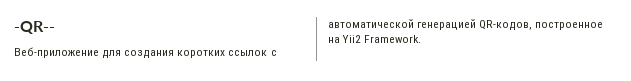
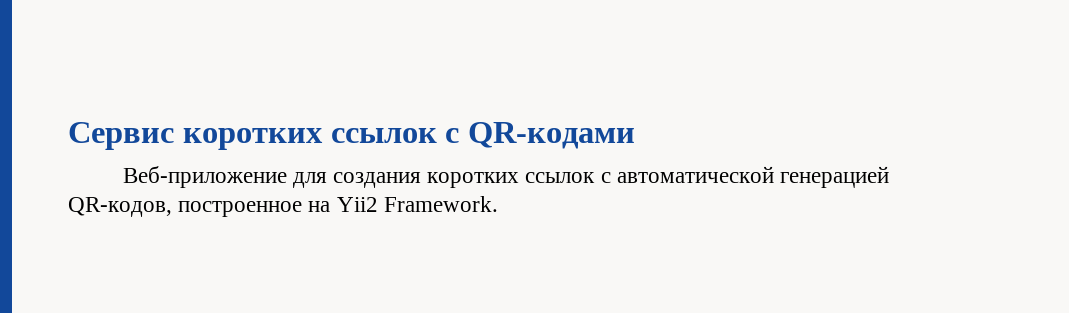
- -QR--
+ Сервис коротких ссылок с QR-кодами

